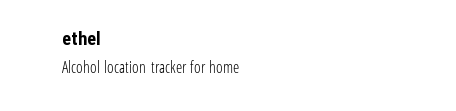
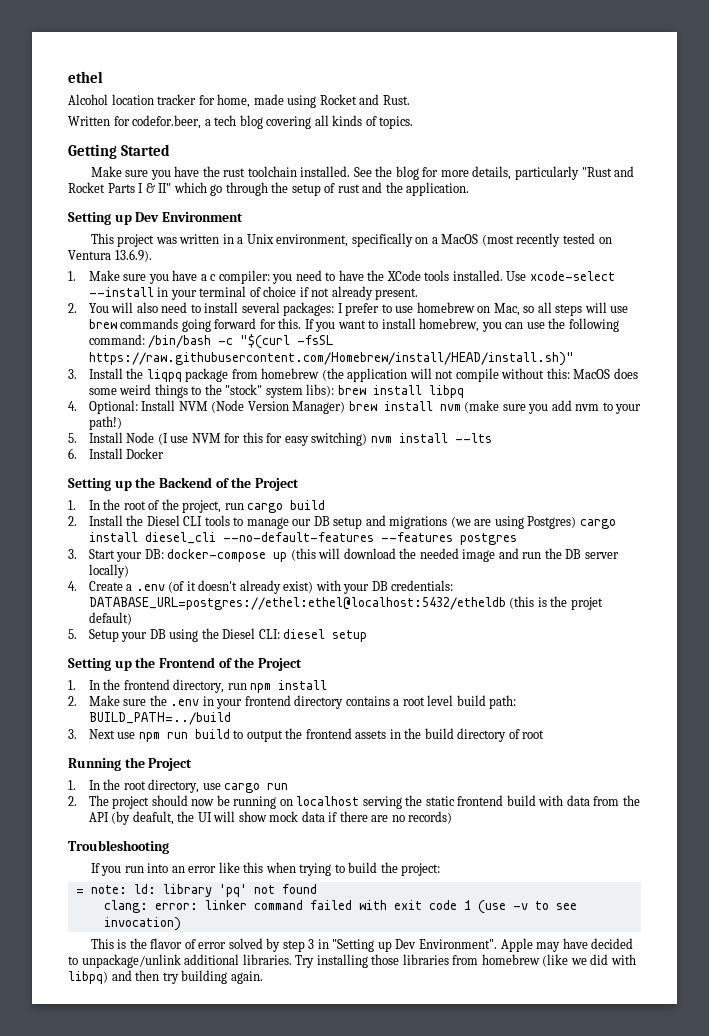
- Alcohol location tracker for home
+ Alcohol location tracker for home, made using Rocket and Rust.
+ Written for codefor.beer, a tech blog covering all kinds of topics.
+ Getting Started
+ Make sure you have the rust toolchain installed. See the blog for more details, particularly "Rust and Rocket Parts I & II" which go through the setup of rust and the application.
+ Setting up Dev Environment
+ This project was written in a Unix environment, specifically on a MacOS (most recently tested on Ventura 13.6.9).
+ 1. Make sure you have a c compiler: you need to have the XCode tools installed. Use xcode-select --install in your terminal of choice if not already present.
+ 2. You will also need to install several packages: I prefer to use homebrew on Mac, so all steps will use brew commands going forward for this. If you want to install homebrew, you can use the following command: /bin/bash -c "$(curl -fsSL https://raw.githubusercontent.com/Homebrew/install/HEAD/install.sh)"
+ 3. Install the liqpq package from homebrew (the application will not compile without this: MacOS does some weird things to the "stock" system libs): brew install libpq
+ 4. Optional: Install NVM (Node Version Manager) brew install nvm (make sure you add nvm to your path!)
+ 5. Install Node (I use NVM for this for easy switching) nvm install --lts
+ 6. Install Docker
+ Setting up the Backend of the Project
+ 1. In the root of the project, run cargo build
+ 2. Install the Diesel CLI tools to manage our DB setup and migrations (we are using Postgres) cargo install diesel_cli --no-default-features --features postgres
+ 3. Start your DB: docker-compose up (this will download the needed image and run the DB server locally)
+ 4. Create a .env (of it doesn't already exist) with your DB credentials: DATABASE_URL=postgres://ethel:ethel@localhost:5432/etheldb (this is the projet default)
+ 5. Setup your DB using the Diesel CLI: diesel setup
+ Setting up the Frontend of the Project
+ 1. In the frontend directory, run npm install
+ 2. Make sure the .env in your frontend directory contains a root level build path: BUILD_PATH=../build
+ 3. Next use npm run build to output the frontend assets in the build directory of root
+ Running the Project
+ 1. In the root directory, use cargo run
+ 2. The project should now be running on localhost serving the static frontend build with data from the API (by deafult, the UI will show mock data if there are no records)
+ Troubleshooting
+ If you run into an error like this when trying to build the project:
+ = note: ld: library 'pq' not found
+ clang: error: linker command failed with exit code 1 (use -v to see invocation)
+ This is the flavor of error solved by step 3 in "Setting up Dev Environment". Apple may have decided to unpackage/unlink additional libraries. Try installing those libraries from homebrew (like we did with libpq) and then try building again.

